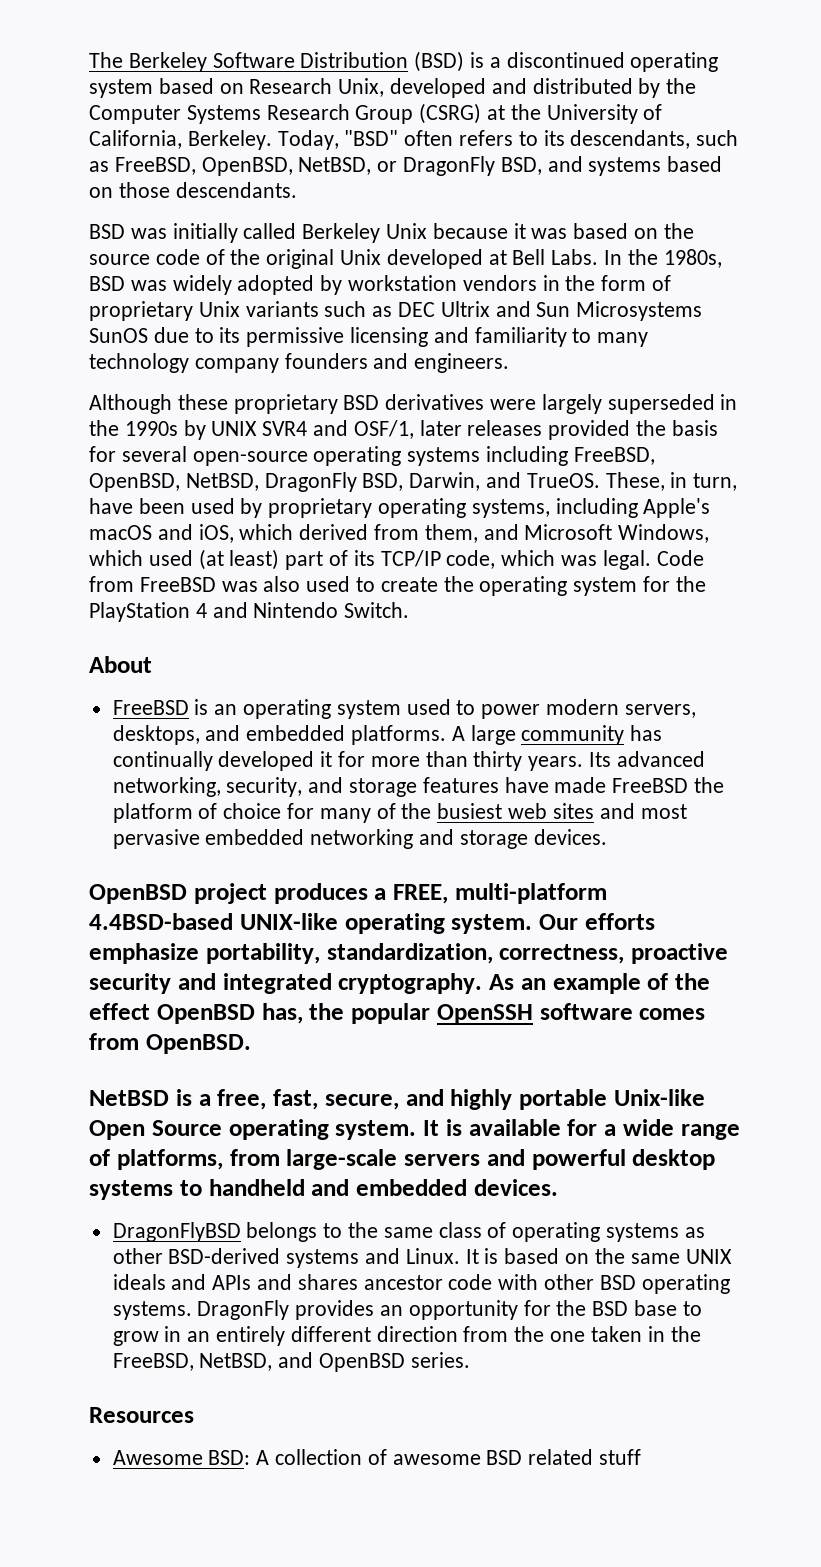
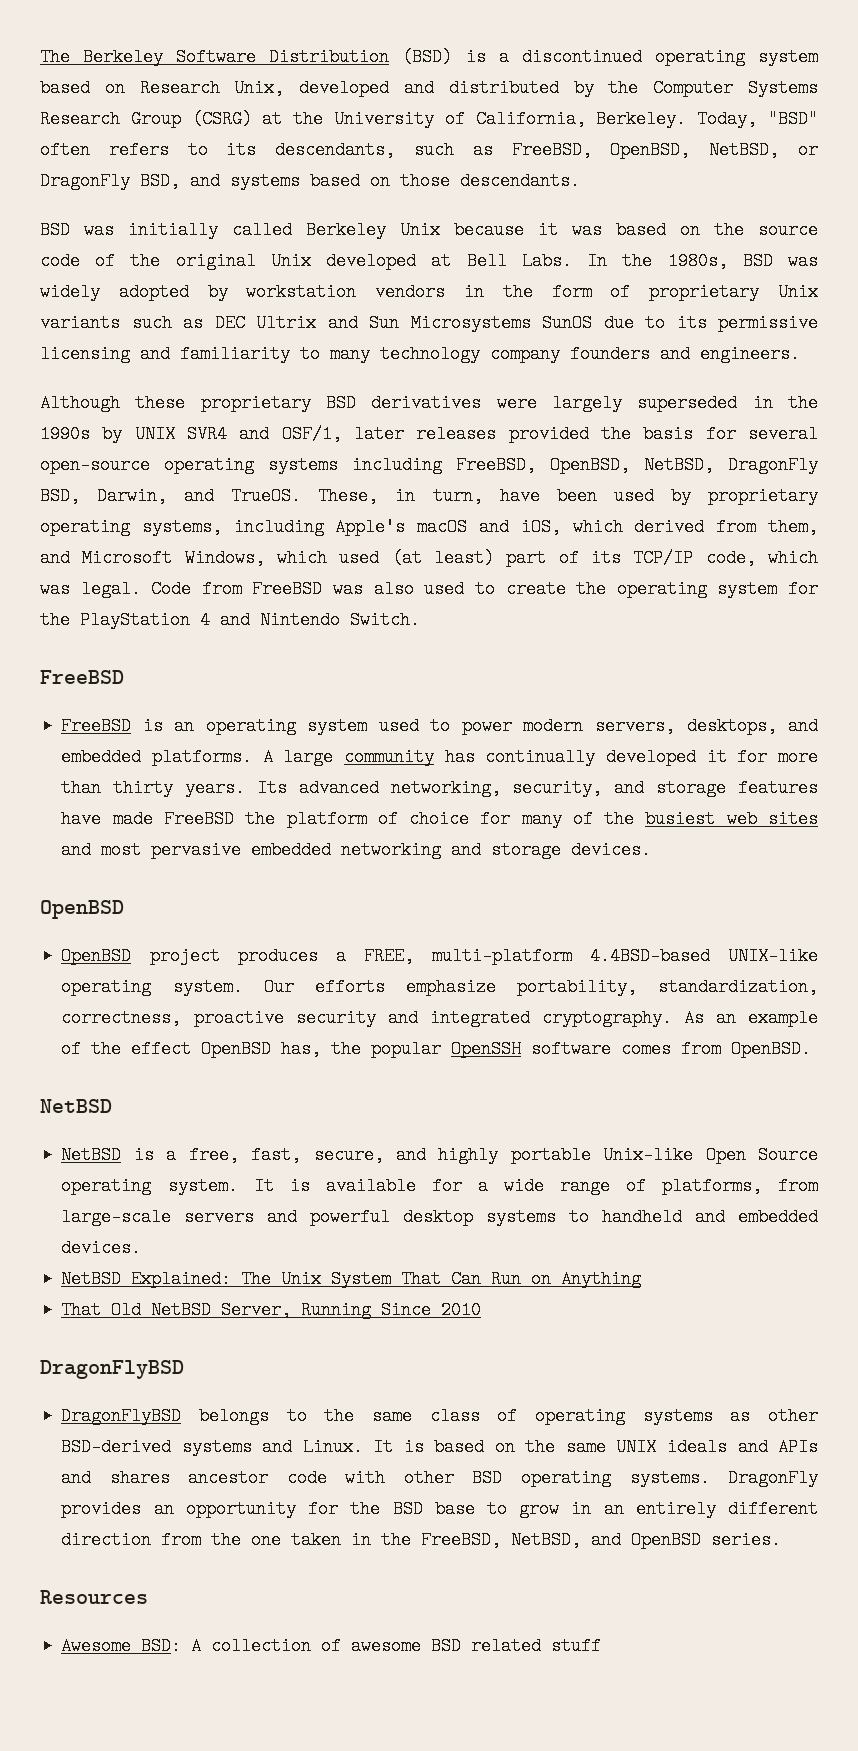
  Code from FreeBSD was also used to create the operating system for the PlayStation 4 and Nintendo Switch.
- About
+ FreeBSD
  Its advanced networking, security, and storage features have made FreeBSD the platform of choice for many of the busiest web sites and most pervasive embedded networking and storage devices.
+ OpenBSD
  As an example of the effect OpenBSD has, the popular OpenSSH software comes from OpenBSD.
+ NetBSD
+ NetBSD Explained: The Unix System That Can Run on Anything
+ That Old NetBSD Server, Running Since 2010
+ DragonFlyBSD

